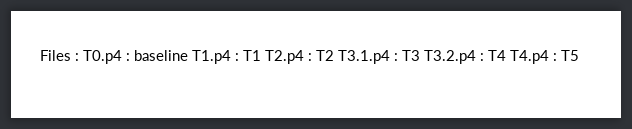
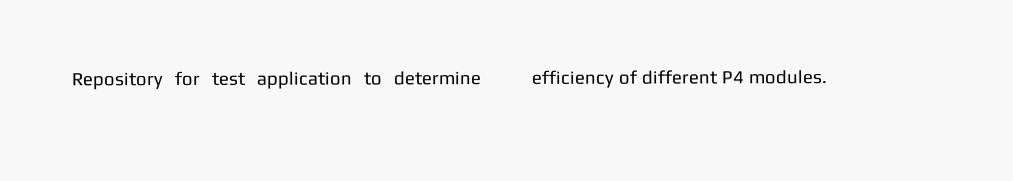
- Files : T0.p4 : baseline T1.p4 : T1 T2.p4 : T2 T3.1.p4 : T3 T3.2.p4 : T4 T4.p4 : T5
+ Repository for test application to determine efficiency of different P4 modules.

